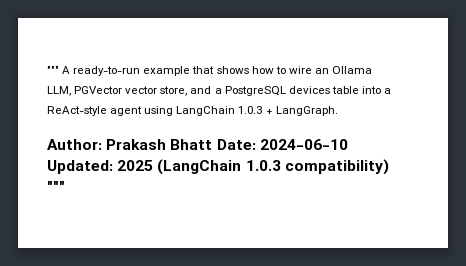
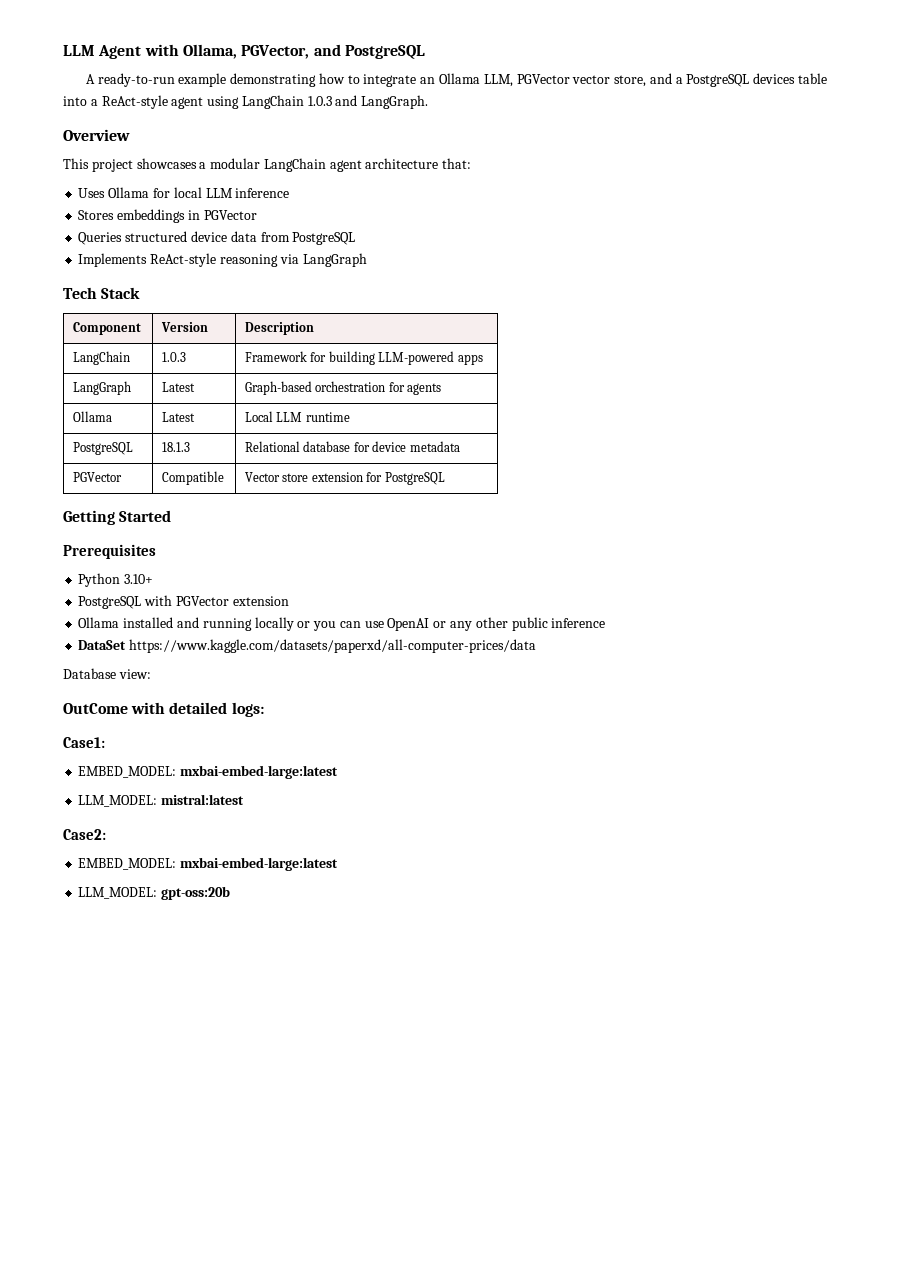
- """ A ready-to-run example that shows how to wire an Ollama LLM, PGVector vector store, and a PostgreSQL devices table into a ReAct-style agent using LangChain 1.0.3 + LangGraph.
+ LLM Agent with Ollama, PGVector, and PostgreSQL
+ A ready-to-run example demonstrating how to integrate an Ollama LLM, PGVector vector store, and a PostgreSQL devices table into a ReAct-style agent using LangChain 1.0.3 and LangGraph.
- Author: Prakash Bhatt Date: 2024-06-10 Updated: 2025 (LangChain 1.0.3 compatibility) """
+ Overview
+ This project showcases a modular LangChain agent architecture that:
+ Uses Ollama for local LLM inference
+ Stores embeddings in PGVector
+ Queries structured device data from PostgreSQL
+ Implements ReAct-style reasoning via LangGraph
+ Tech Stack
+ Component | Version | Description
+ LangChain | 1.0.3 | Framework for building LLM-powered apps
+ LangGraph | Latest | Graph-based orchestration for agents
+ Ollama | Latest | Local LLM runtime
+ PostgreSQL | 18.1.3 | Relational database for device metadata
+ PGVector | Compatible | Vector store extension for PostgreSQL
+ Getting Started
+ Prerequisites
+ Python 3.10+
+ PostgreSQL with PGVector extension
+ Ollama installed and running locally or you can use OpenAI or any other public inference
+ DataSet https://www.kaggle.com/datasets/paperxd/all-computer-prices/data
+ Database view:
+ OutCome with detailed logs:
+ Case1:
+ EMBED_MODEL: mxbai-embed-large:latest
+ LLM_MODEL: mistral:latest
+ Case2:
+ EMBED_MODEL: mxbai-embed-large:latest
+ LLM_MODEL: gpt-oss:20b

